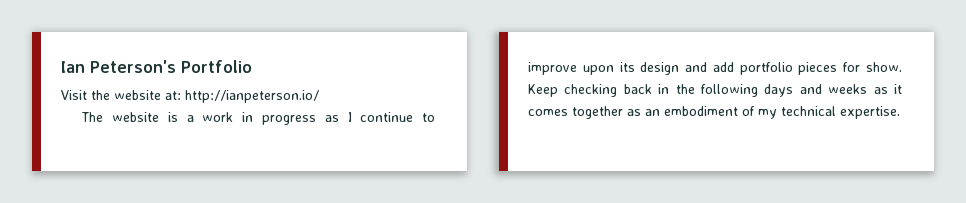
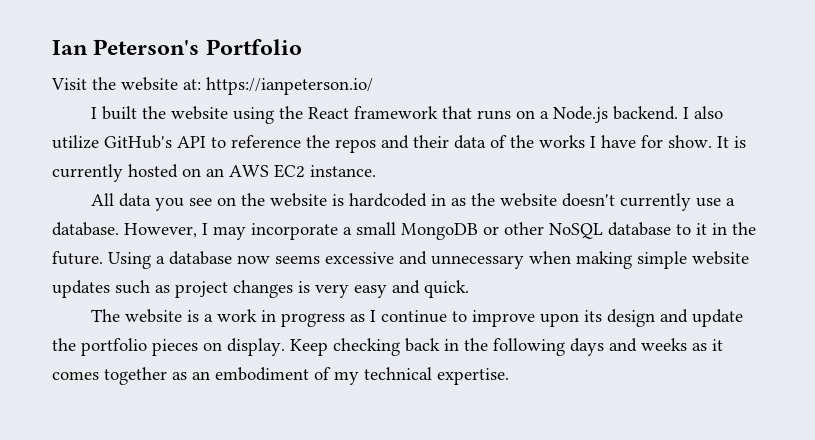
- Visit the website at: http://ianpeterson.io/
+ Visit the website at: https://ianpeterson.io/
+ I built the website using the React framework that runs on a Node.js backend. I also utilize GitHub's API to reference the repos and their data of the works I have for show. It is currently hosted on an AWS EC2 instance.
+ All data you see on the website is hardcoded in as the website doesn't currently use a database. However, I may incorporate a small MongoDB or other NoSQL database to it in the future. Using a database now seems excessive and unnecessary when making simple website updates such as project changes is very easy and quick.
- The website is a work in progress as I continue to improve upon its design and add portfolio pieces for show.
+ The website is a work in progress as I continue to improve upon its design and update the portfolio pieces on display.

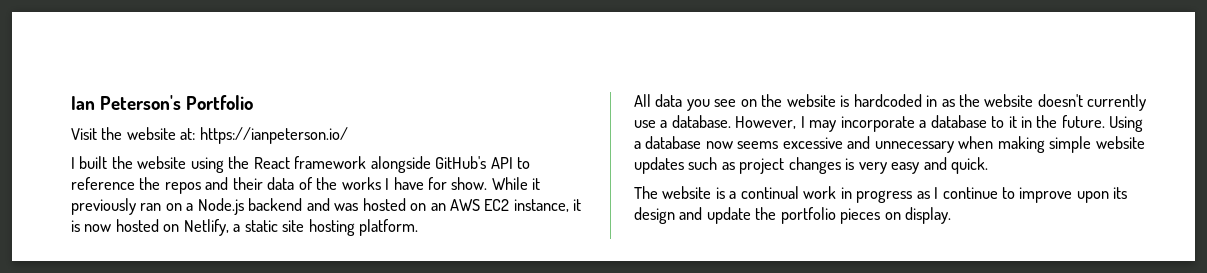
- I built the website using the React framework that runs on a Node.js backend. I also utilize GitHub's API to reference the repos and their data of the works I have for show.
+ I built the website using the React framework alongside GitHub's API to reference the repos and their data of the works I have for show.
- It is currently hosted on an AWS EC2 instance.
+ While it previously ran on a Node.js backend and was hosted on an AWS EC2 instance, it is now hosted on Netlify, a static site hosting platform.
- However, I may incorporate a small MongoDB or other NoSQL database to it in the future.
+ However, I may incorporate a database to it in the future.
- The website is a work in progress as I continue to improve upon its design and update the portfolio pieces on display. Keep checking back in the following days and weeks as it comes together as an embodiment of my technical expertise.
+ The website is a continual work in progress as I continue to improve upon its design and update the portfolio pieces on display.

